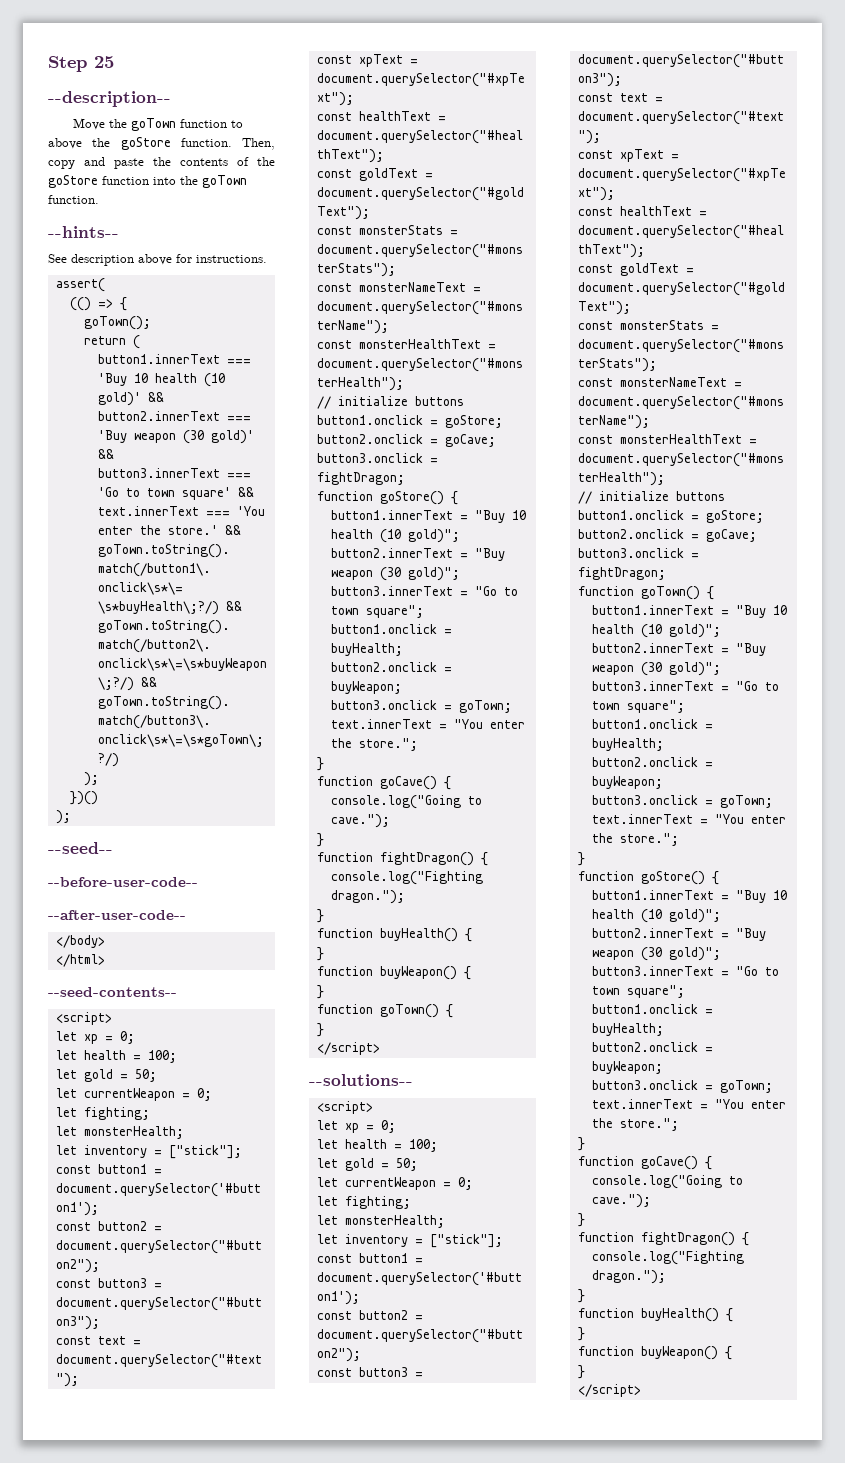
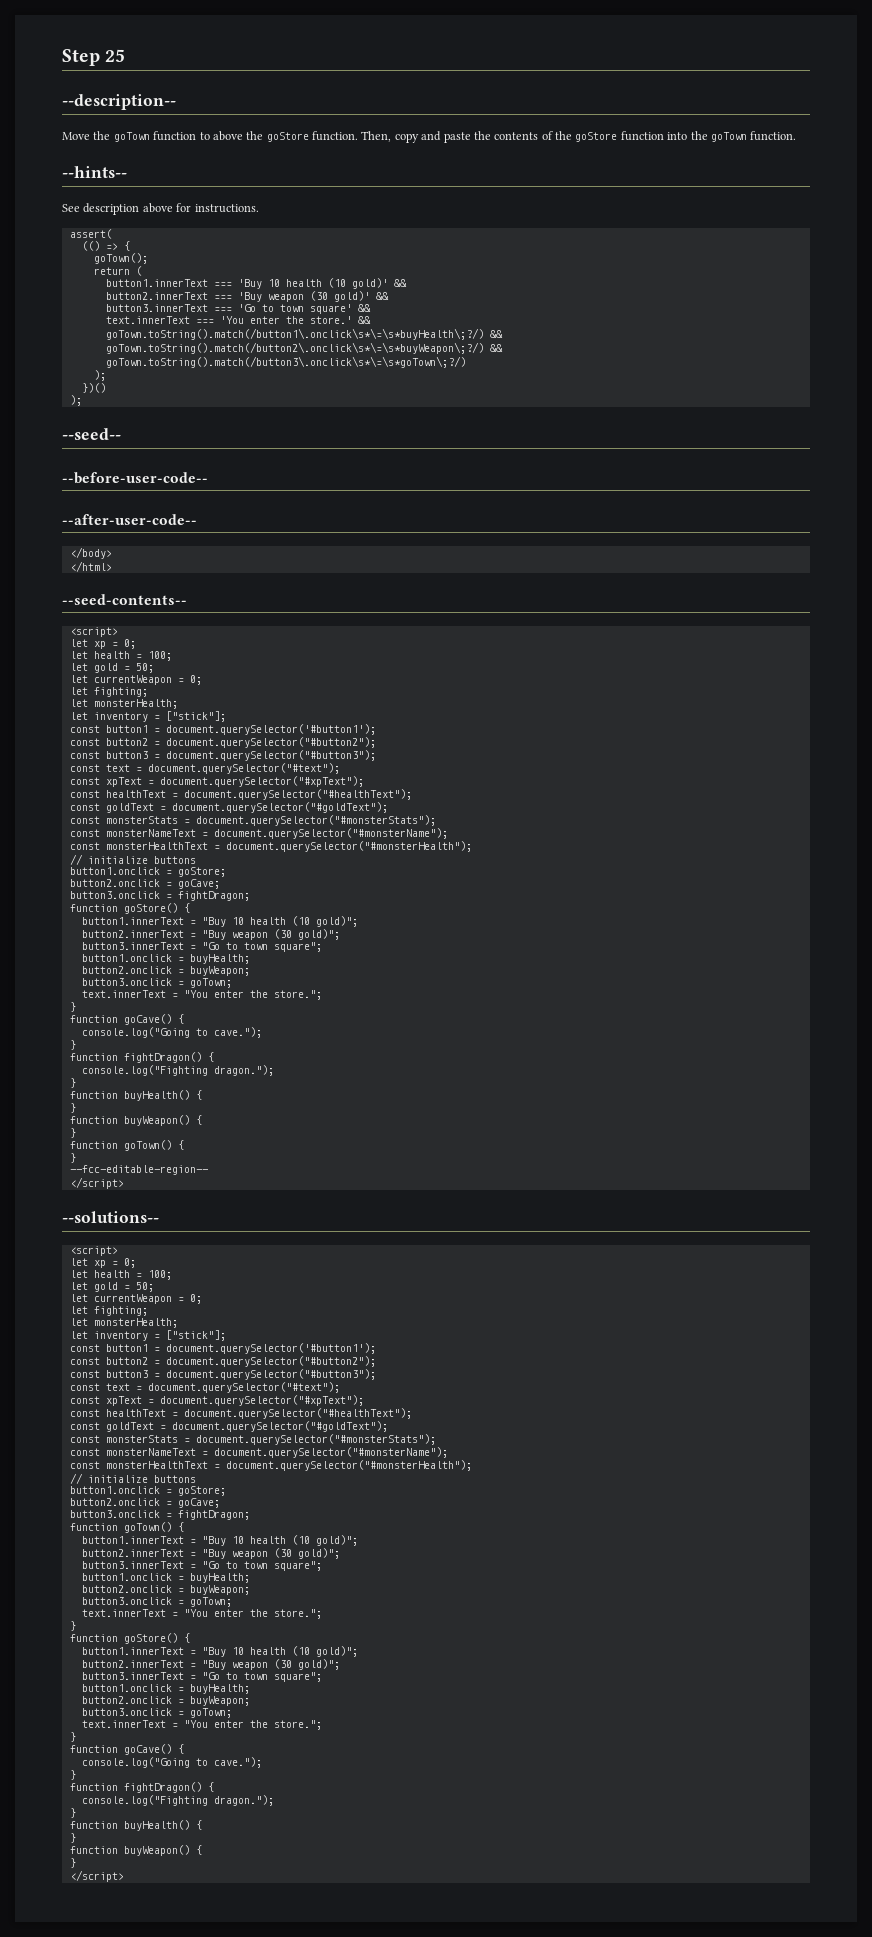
+ --fcc-editable-region--

